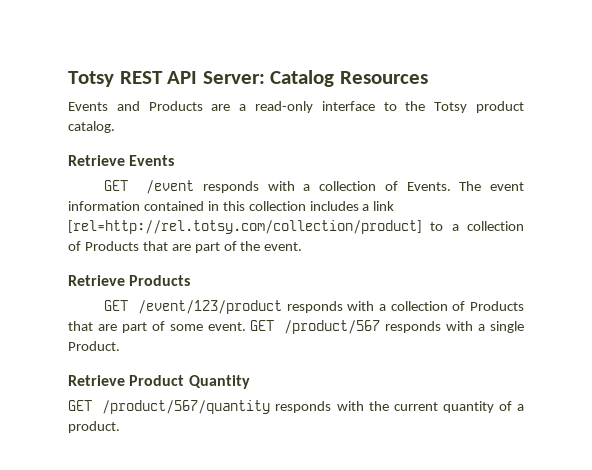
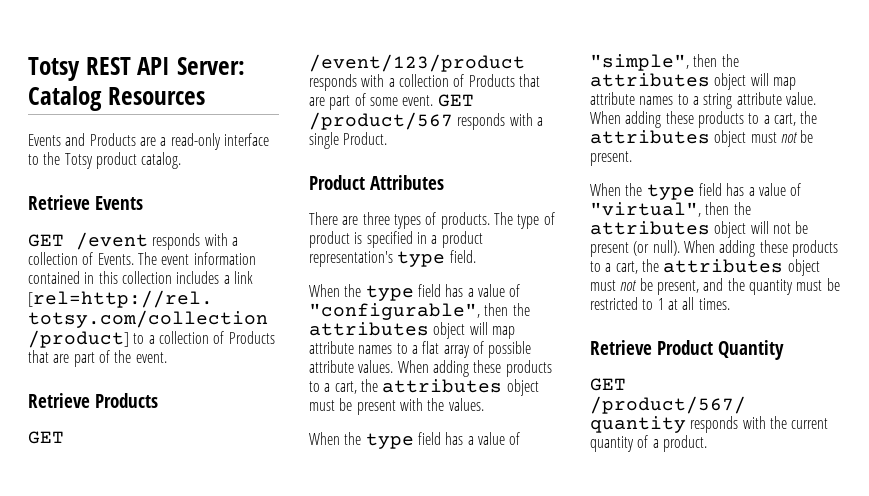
+ Product Attributes
+ There are three types of products. The type of product is specified in a product representation's type field.
+ When the type field has a value of "configurable", then the attributes object will map attribute names to a flat array of possible attribute values. When adding these products to a cart, the attributes object must be present with the values.
+ When the type field has a value of "simple", then the attributes object will map attribute names to a string attribute value. When adding these products to a cart, the attributes object must not be present.
+ When the type field has a value of "virtual", then the attributes object will not be present (or null). When adding these products to a cart, the attributes object must not be present, and the quantity must be restricted to 1 at all times.

